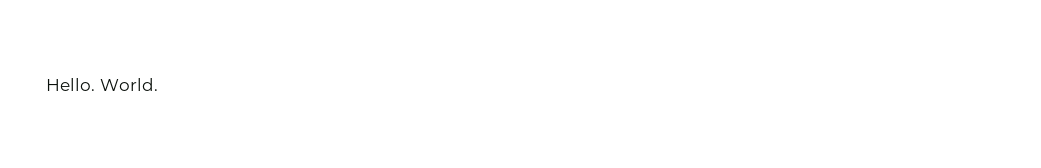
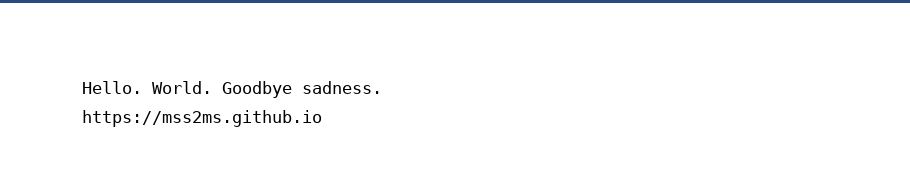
+ Goodbye sadness.
+ https://mss2ms.github.io

